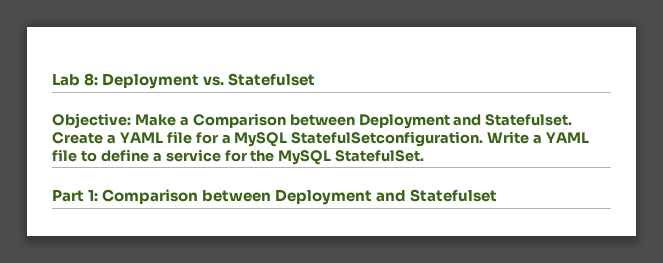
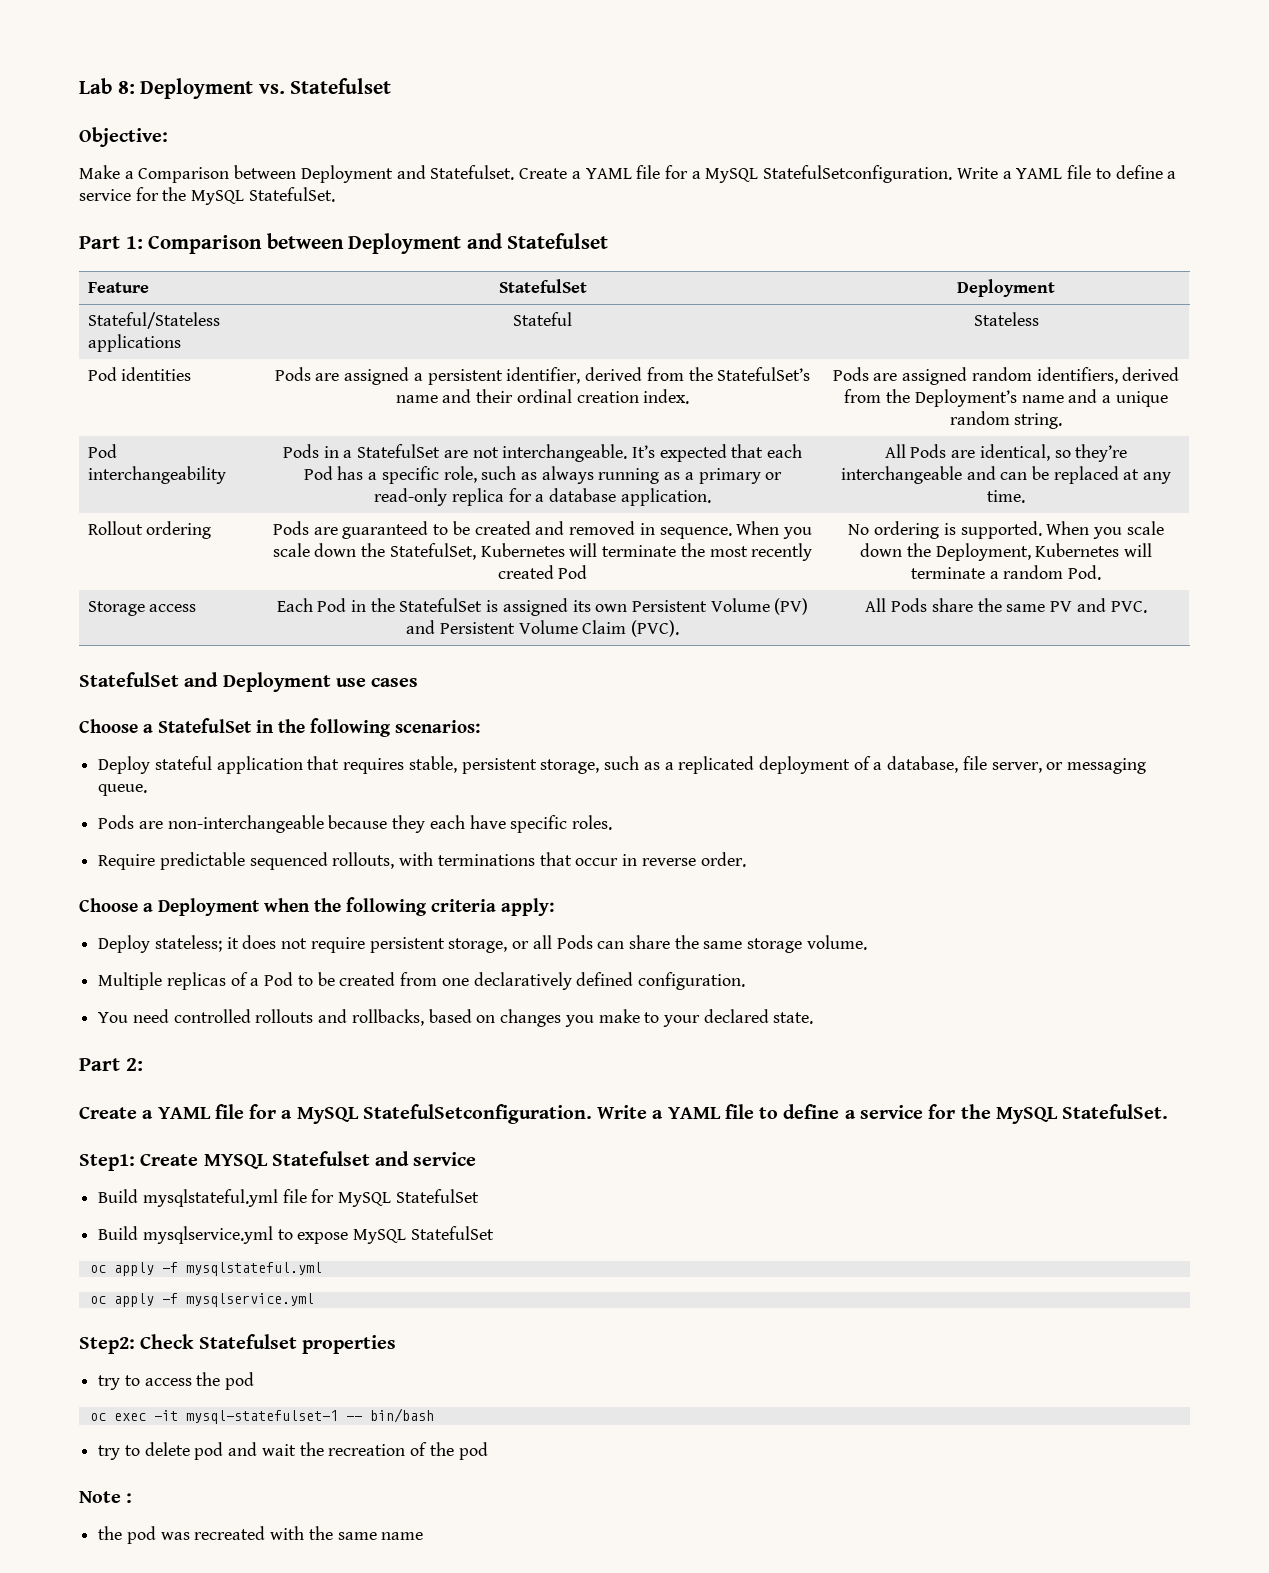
- Objective: Make a Comparison between Deployment and Statefulset.
+ Objective:
+ Make a Comparison between Deployment and Statefulset.
+ Feature | StatefulSet | Deployment
+ Stateful/Stateless applications | Stateful | Stateless
+ Pod identities | Pods are assigned a persistent identifier, derived from the StatefulSet’s name and their ordinal creation index. | Pods are assigned random identifiers, derived from the Deployment’s name and a unique random string.
+ Pod interchangeability | Pods in a StatefulSet are not interchangeable. It’s expected that each Pod has a specific role, such as always running as a primary or read-only replica for a database application. | All Pods are identical, so they’re interchangeable and can be replaced at any time.
+ Rollout ordering | Pods are guaranteed to be created and removed in sequence. When you scale down the StatefulSet, Kubernetes will terminate the most recently created Pod | No ordering is supported. When you scale down the Deployment, Kubernetes will terminate a random Pod.
+ Storage access | Each Pod in the StatefulSet is assigned its own Persistent Volume (PV) and Persistent Volume Claim (PVC). | All Pods share the same PV and PVC.
+ StatefulSet and Deployment use cases
+ Choose a StatefulSet in the following scenarios:
+ Deploy stateful application that requires stable, persistent storage, such as a replicated deployment of a database, file server, or messaging queue.
+ Pods are non-interchangeable because they each have specific roles.
+ Require predictable sequenced rollouts, with terminations that occur in reverse order.
+ Choose a Deployment when the following criteria apply:
+ Deploy stateless; it does not require persistent storage, or all Pods can share the same storage volume.
+ Multiple replicas of a Pod to be created from one declaratively defined configuration.
+ You need controlled rollouts and rollbacks, based on changes you make to your declared state.
+ Part 2:
+ Create a YAML file for a MySQL StatefulSetconfiguration. Write a YAML file to define a service for the MySQL StatefulSet.
+ Step1: Create MYSQL Statefulset and service
+ Build mysqlstateful.yml file for MySQL StatefulSet
+ Build mysqlservice.yml to expose MySQL StatefulSet
+ oc apply -f mysqlstateful.yml
+ oc apply -f mysqlservice.yml
+ Step2: Check Statefulset properties
+ try to access the pod
+ oc exec -it mysql-statefulset-1 -- bin/bash
+ try to delete pod and wait the recreation of the pod
+ Note :
+ the pod was recreated with the same name

